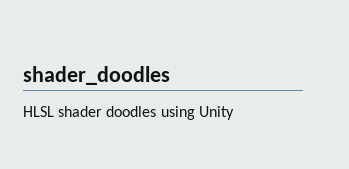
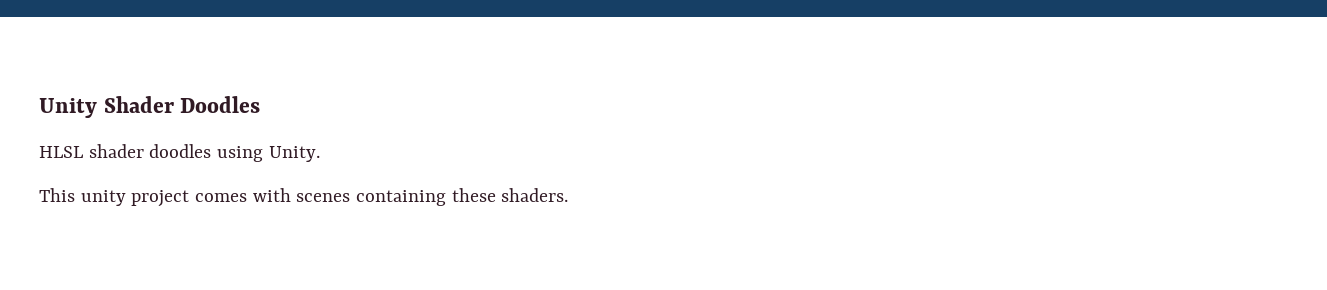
- shader_doodles
+ Unity Shader Doodles
- HLSL shader doodles using Unity
+ HLSL shader doodles using Unity.
+ This unity project comes with scenes containing these shaders.

